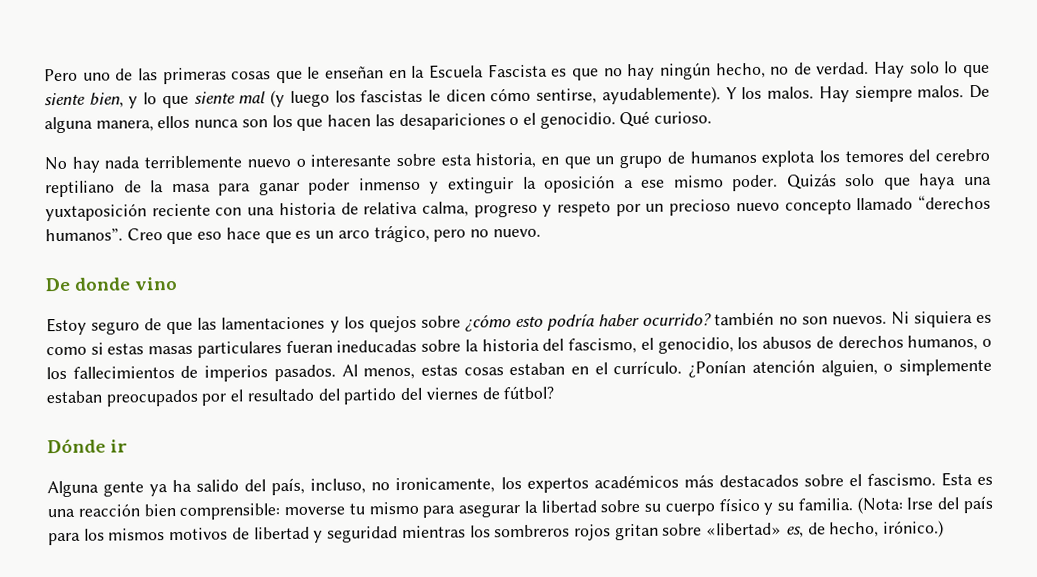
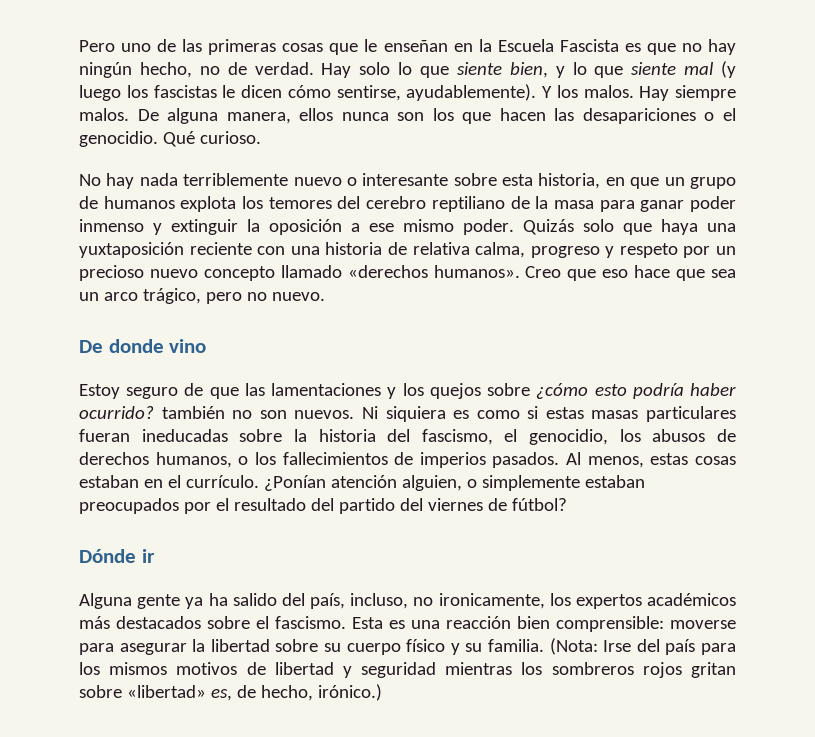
- Quizás solo que haya una yuxtaposición reciente con una historia de relativa calma, progreso y respeto por un precioso nuevo concepto llamado “derechos humanos”.
+ Quizás solo que haya una yuxtaposición reciente con una historia de relativa calma, progreso y respeto por un precioso nuevo concepto llamado «derechos humanos».
- Creo que eso hace que es un arco trágico, pero no nuevo.
+ Creo que eso hace que sea un arco trágico, pero no nuevo.
- Esta es una reacción bien comprensible: moverse tu mismo para asegurar la libertad sobre su cuerpo físico y su familia.
+ Esta es una reacción bien comprensible: moverse para asegurar la libertad sobre su cuerpo físico y su familia.

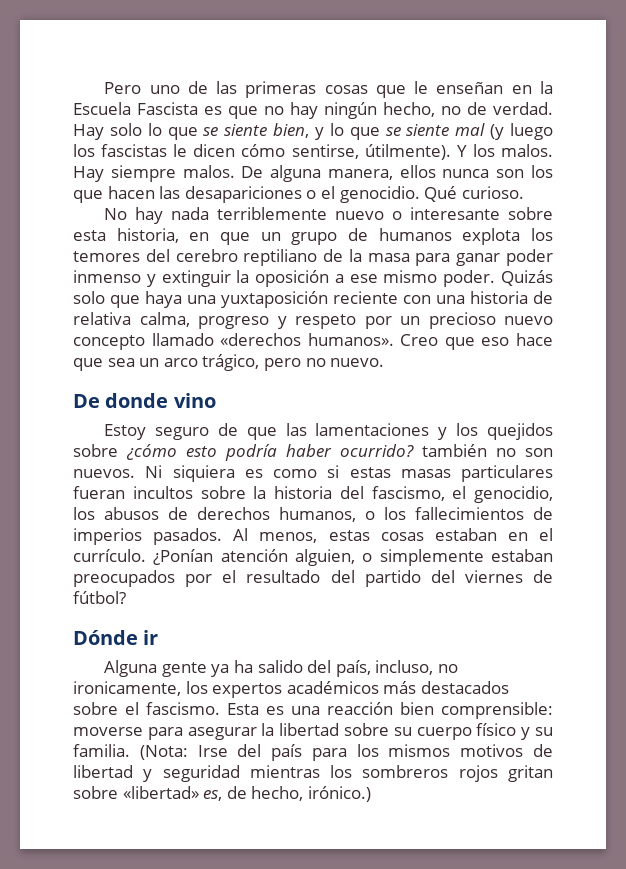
- Hay solo lo que siente bien, y lo que siente mal (y luego los fascistas le dicen cómo sentirse, ayudablemente).
+ Hay solo lo que se siente bien, y lo que se siente mal (y luego los fascistas le dicen cómo sentirse, útilmente).
- Estoy seguro de que las lamentaciones y los quejos sobre ¿cómo esto podría haber ocurrido? también no son nuevos.
+ Estoy seguro de que las lamentaciones y los quejidos sobre ¿cómo esto podría haber ocurrido? también no son nuevos.
- Ni siquiera es como si estas masas particulares fueran ineducadas sobre la historia del fascismo, el genocidio, los abusos de derechos humanos, o los fallecimientos de imperios pasados.
+ Ni siquiera es como si estas masas particulares fueran incultos sobre la historia del fascismo, el genocidio, los abusos de derechos humanos, o los fallecimientos de imperios pasados.

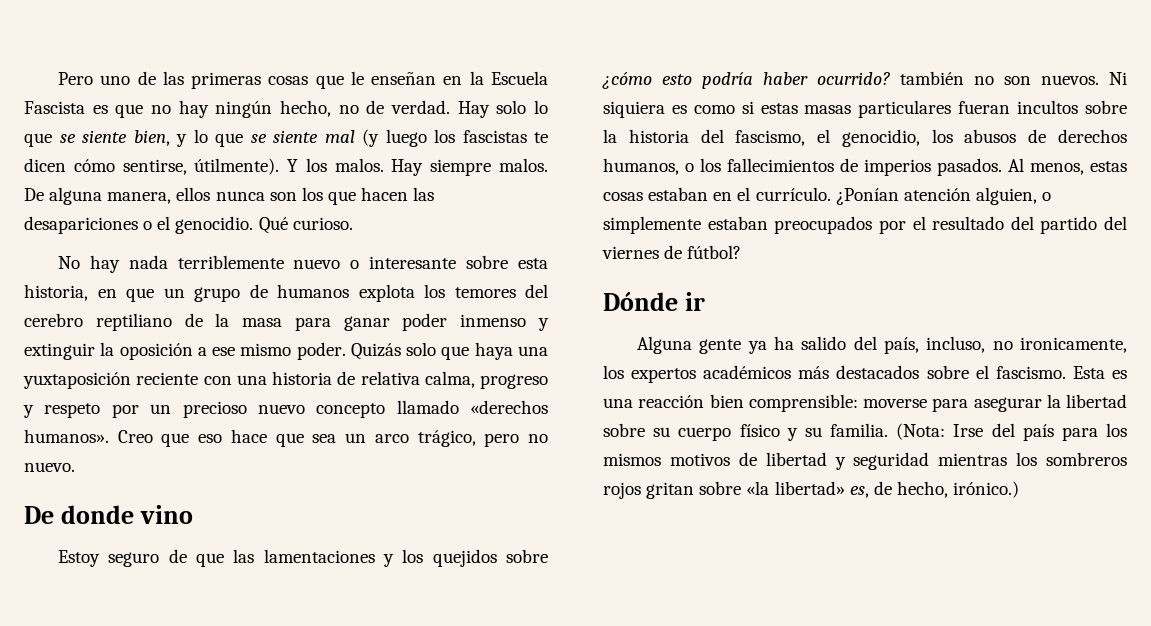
- Hay solo lo que se siente bien, y lo que se siente mal (y luego los fascistas le dicen cómo sentirse, útilmente).
+ Hay solo lo que se siente bien, y lo que se siente mal (y luego los fascistas te dicen cómo sentirse, útilmente).
- (Nota: Irse del país para los mismos motivos de libertad y seguridad mientras los sombreros rojos gritan sobre «libertad» es, de hecho, irónico.)
+ (Nota: Irse del país para los mismos motivos de libertad y seguridad mientras los sombreros rojos gritan sobre «la libertad» es, de hecho, irónico.)

